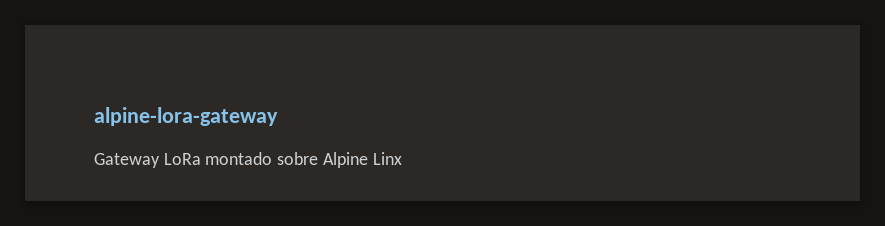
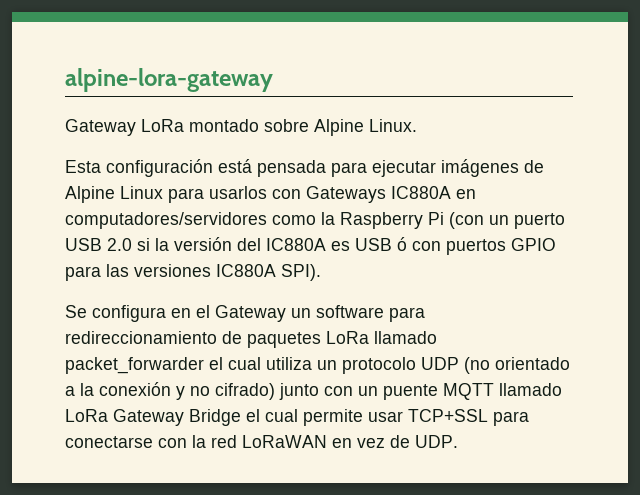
- Gateway LoRa montado sobre Alpine Linx
+ Gateway LoRa montado sobre Alpine Linux.
+ Esta configuración está pensada para ejecutar imágenes de Alpine Linux para usarlos con Gateways IC880A en computadores/servidores como la Raspberry Pi (con un puerto USB 2.0 si la versión del IC880A es USB ó con puertos GPIO para las versiones IC880A SPI).
+ Se configura en el Gateway un software para redireccionamiento de paquetes LoRa llamado packet_forwarder el cual utiliza un protocolo UDP (no orientado a la conexión y no cifrado) junto con un puente MQTT llamado LoRa Gateway Bridge el cual permite usar TCP+SSL para conectarse con la red LoRaWAN en vez de UDP.

